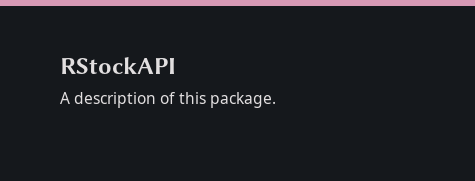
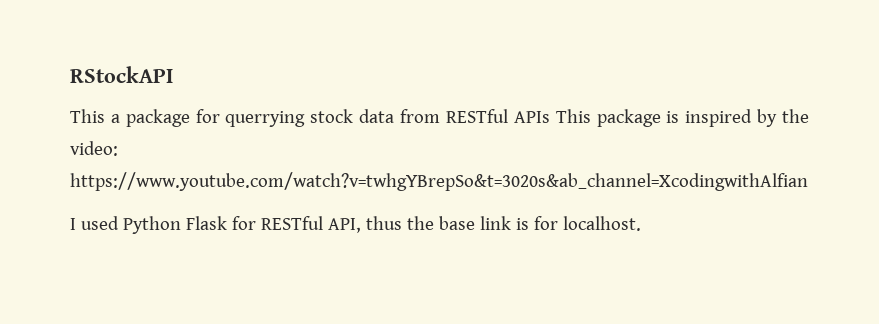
- A description of this package.
+ This a package for querrying stock data from RESTful APIs This package is inspired by the video: https://www.youtube.com/watch?v=twhgYBrepSo&t=3020s&ab_channel=XcodingwithAlfian
+ I used Python Flask for RESTful API, thus the base link is for localhost.

